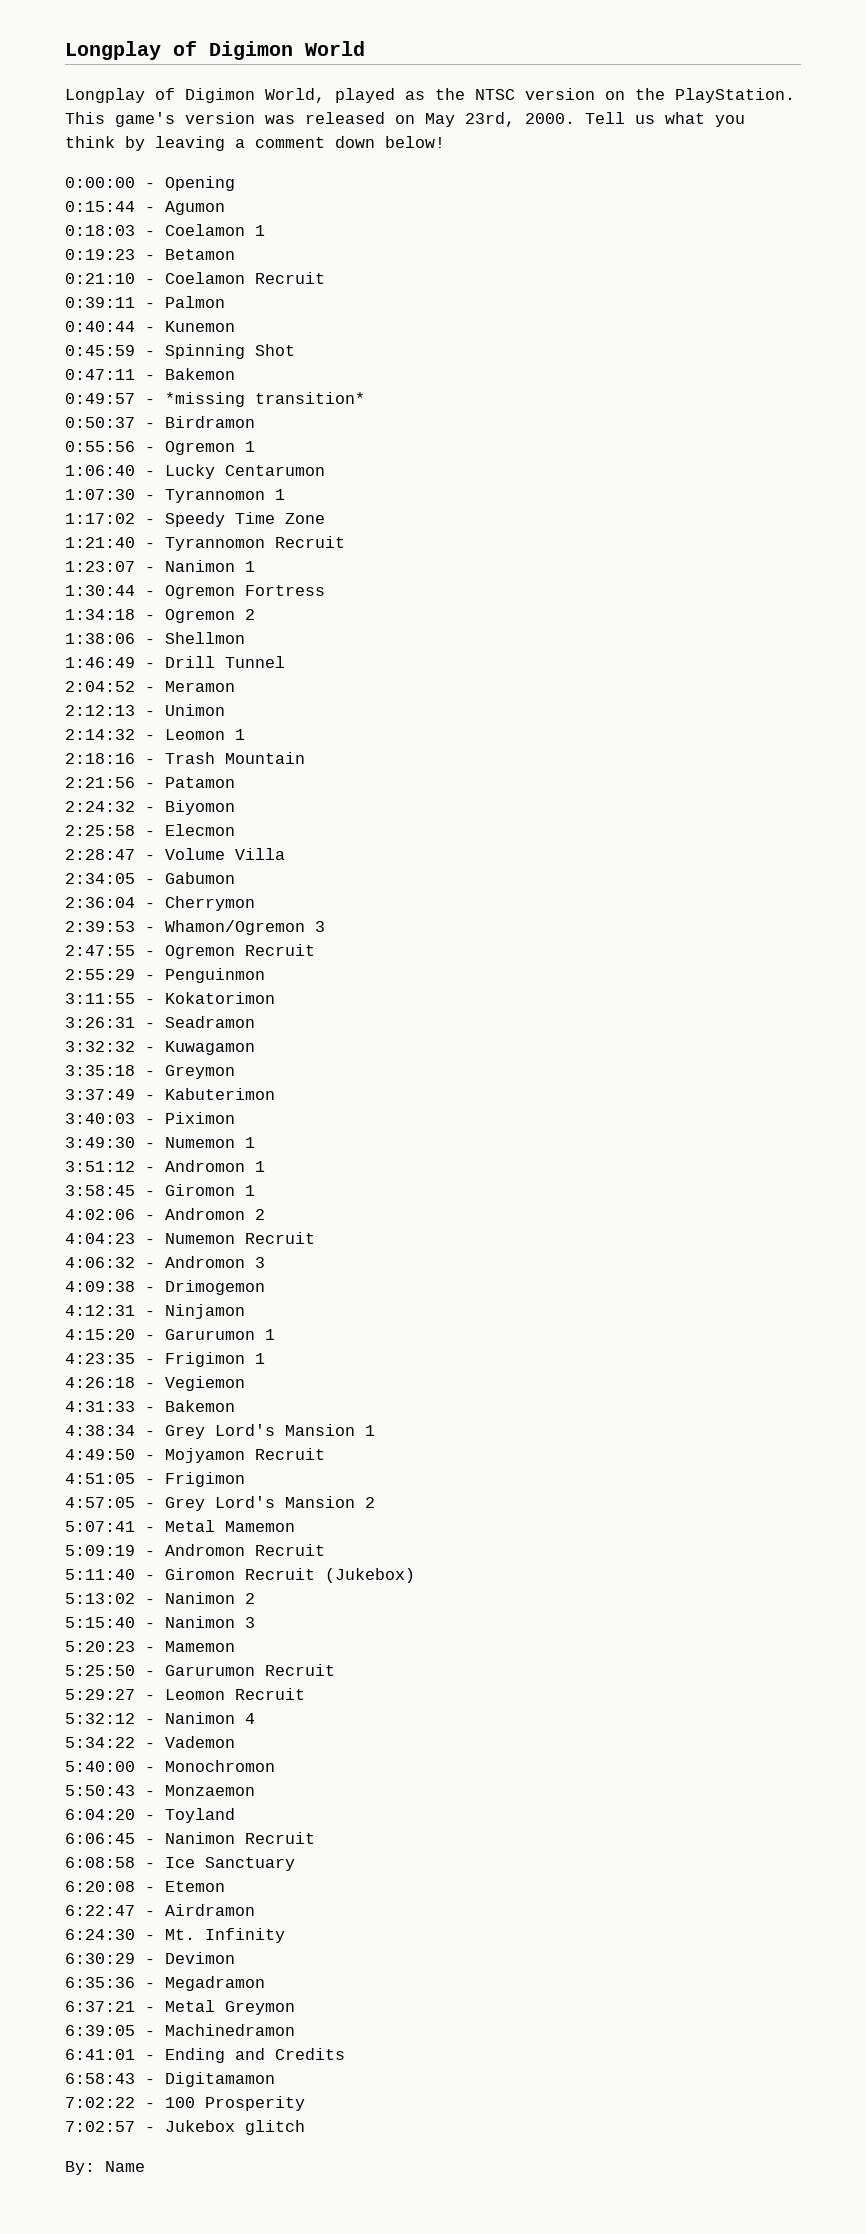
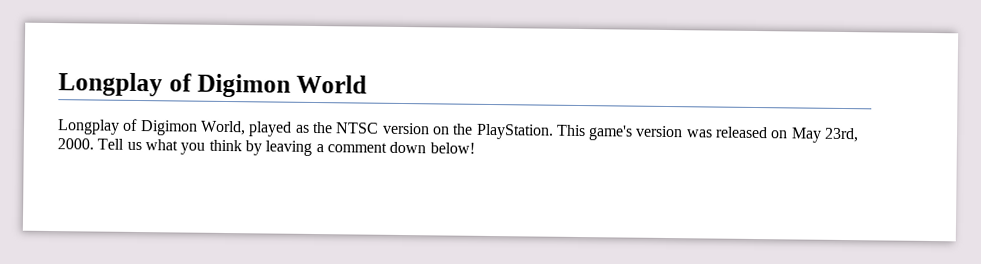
- 0:00:00 - Opening
- 0:15:44 - Agumon
- 0:18:03 - Coelamon 1
- 0:19:23 - Betamon
- 0:21:10 - Coelamon Recruit
- 0:39:11 - Palmon
- 0:40:44 - Kunemon
- 0:45:59 - Spinning Shot
- 0:47:11 - Bakemon
- 0:49:57 - *missing transition*
- 0:50:37 - Birdramon
- 0:55:56 - Ogremon 1
- 1:06:40 - Lucky Centarumon
- 1:07:30 - Tyrannomon 1
- 1:17:02 - Speedy Time Zone
- 1:21:40 - Tyrannomon Recruit
- 1:23:07 - Nanimon 1
- 1:30:44 - Ogremon Fortress
- 1:34:18 - Ogremon 2
- 1:38:06 - Shellmon
- 1:46:49 - Drill Tunnel
- 2:04:52 - Meramon
- 2:12:13 - Unimon
- 2:14:32 - Leomon 1
- 2:18:16 - Trash Mountain
- 2:21:56 - Patamon
- 2:24:32 - Biyomon
- 2:25:58 - Elecmon
- 2:28:47 - Volume Villa
- 2:34:05 - Gabumon
- 2:36:04 - Cherrymon
- 2:39:53 - Whamon/Ogremon 3
- 2:47:55 - Ogremon Recruit
- 2:55:29 - Penguinmon
- 3:11:55 - Kokatorimon
- 3:26:31 - Seadramon
- 3:32:32 - Kuwagamon
- 3:35:18 - Greymon
- 3:37:49 - Kabuterimon
- 3:40:03 - Piximon
- 3:49:30 - Numemon 1
- 3:51:12 - Andromon 1
- 3:58:45 - Giromon 1
- 4:02:06 - Andromon 2
- 4:04:23 - Numemon Recruit
- 4:06:32 - Andromon 3
- 4:09:38 - Drimogemon
- 4:12:31 - Ninjamon
- 4:15:20 - Garurumon 1
- 4:23:35 - Frigimon 1
- 4:26:18 - Vegiemon
- 4:31:33 - Bakemon
- 4:38:34 - Grey Lord's Mansion 1
- 4:49:50 - Mojyamon Recruit
- 4:51:05 - Frigimon
- 4:57:05 - Grey Lord's Mansion 2
- 5:07:41 - Metal Mamemon
- 5:09:19 - Andromon Recruit
- 5:11:40 - Giromon Recruit (Jukebox)
- 5:13:02 - Nanimon 2
- 5:15:40 - Nanimon 3
- 5:20:23 - Mamemon
- 5:25:50 - Garurumon Recruit
- 5:29:27 - Leomon Recruit
- 5:32:12 - Nanimon 4
- 5:34:22 - Vademon
- 5:40:00 - Monochromon
- 5:50:43 - Monzaemon
- 6:04:20 - Toyland
- 6:06:45 - Nanimon Recruit
- 6:08:58 - Ice Sanctuary
- 6:20:08 - Etemon
- 6:22:47 - Airdramon
- 6:24:30 - Mt. Infinity
- 6:30:29 - Devimon
- 6:35:36 - Megadramon
- 6:37:21 - Metal Greymon
- 6:39:05 - Machinedramon
- 6:41:01 - Ending and Credits
- 6:58:43 - Digitamamon
- 7:02:22 - 100 Prosperity
- 7:02:57 - Jukebox glitch
- By: Name

